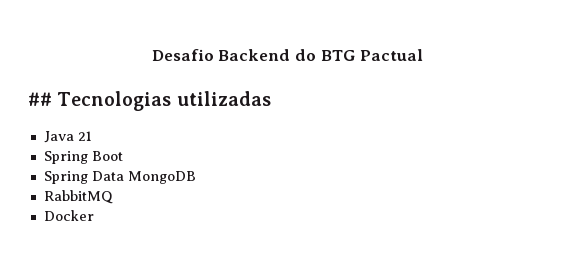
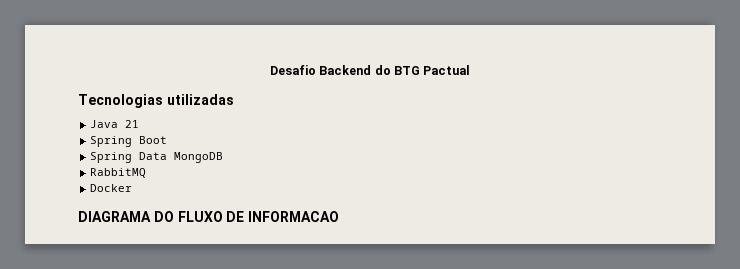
- ## Tecnologias utilizadas
+ Tecnologias utilizadas
+ DIAGRAMA DO FLUXO DE INFORMACAO

